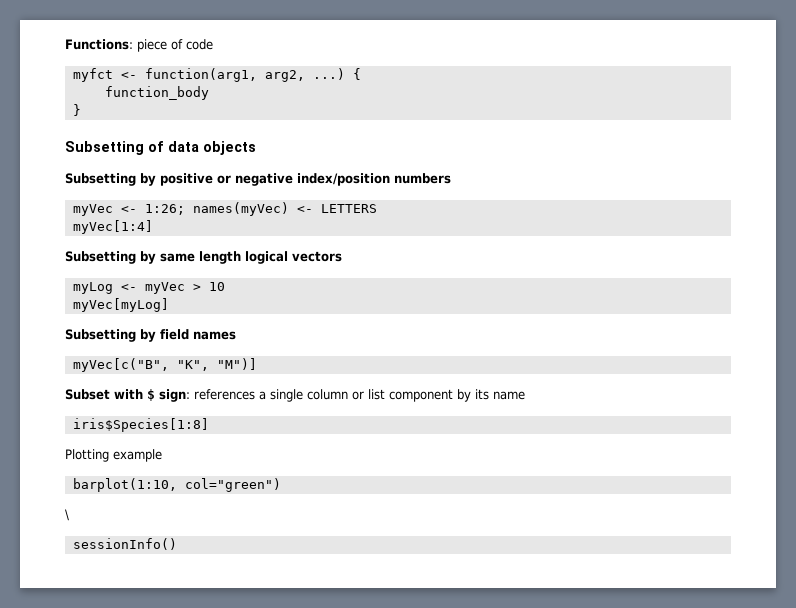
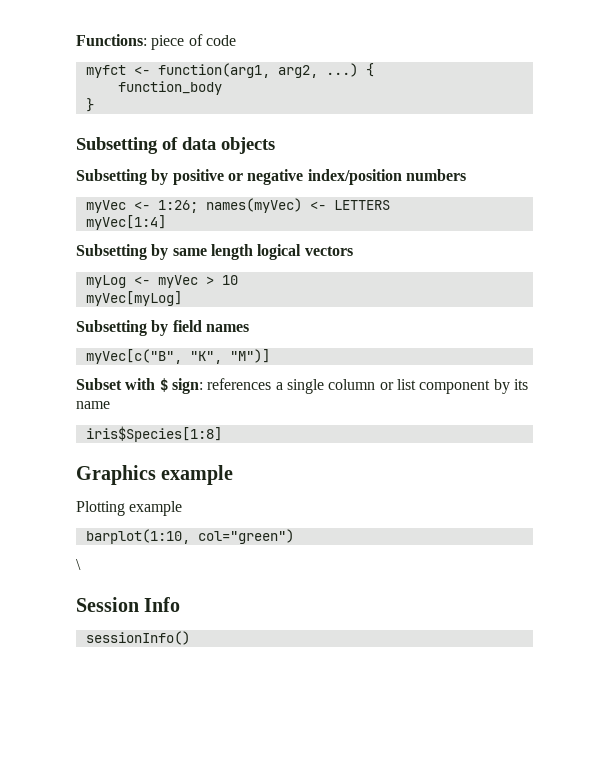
+ Graphics example
+ Session Info

